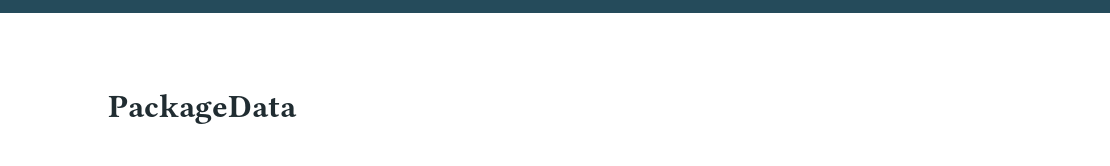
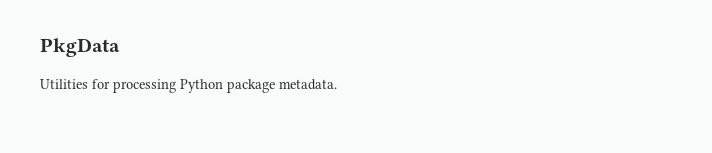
- PackageData
+ PkgData
+ Utilities for processing Python package metadata.

